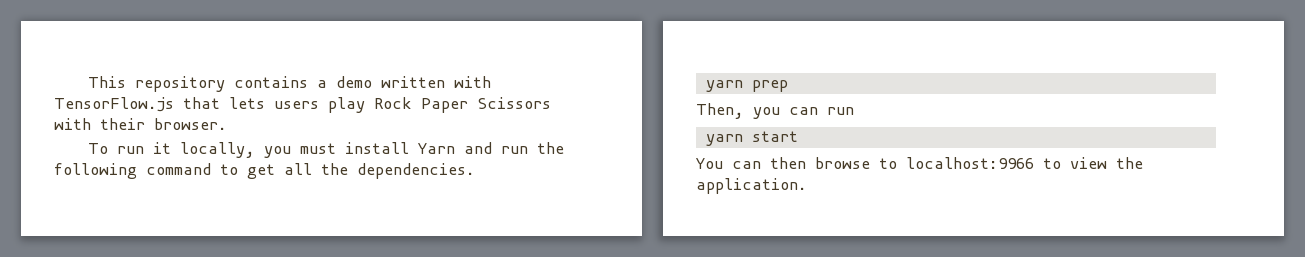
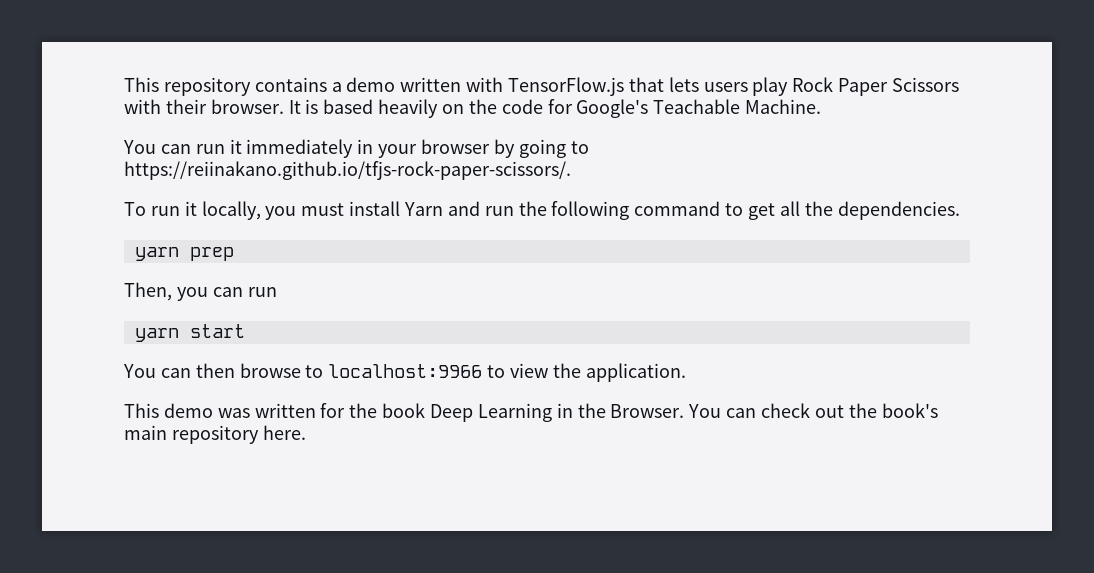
+ It is based heavily on the code for Google's Teachable Machine.
+ You can run it immediately in your browser by going to https://reiinakano.github.io/tfjs-rock-paper-scissors/.
+ This demo was written for the book Deep Learning in the Browser. You can check out the book's main repository here.

